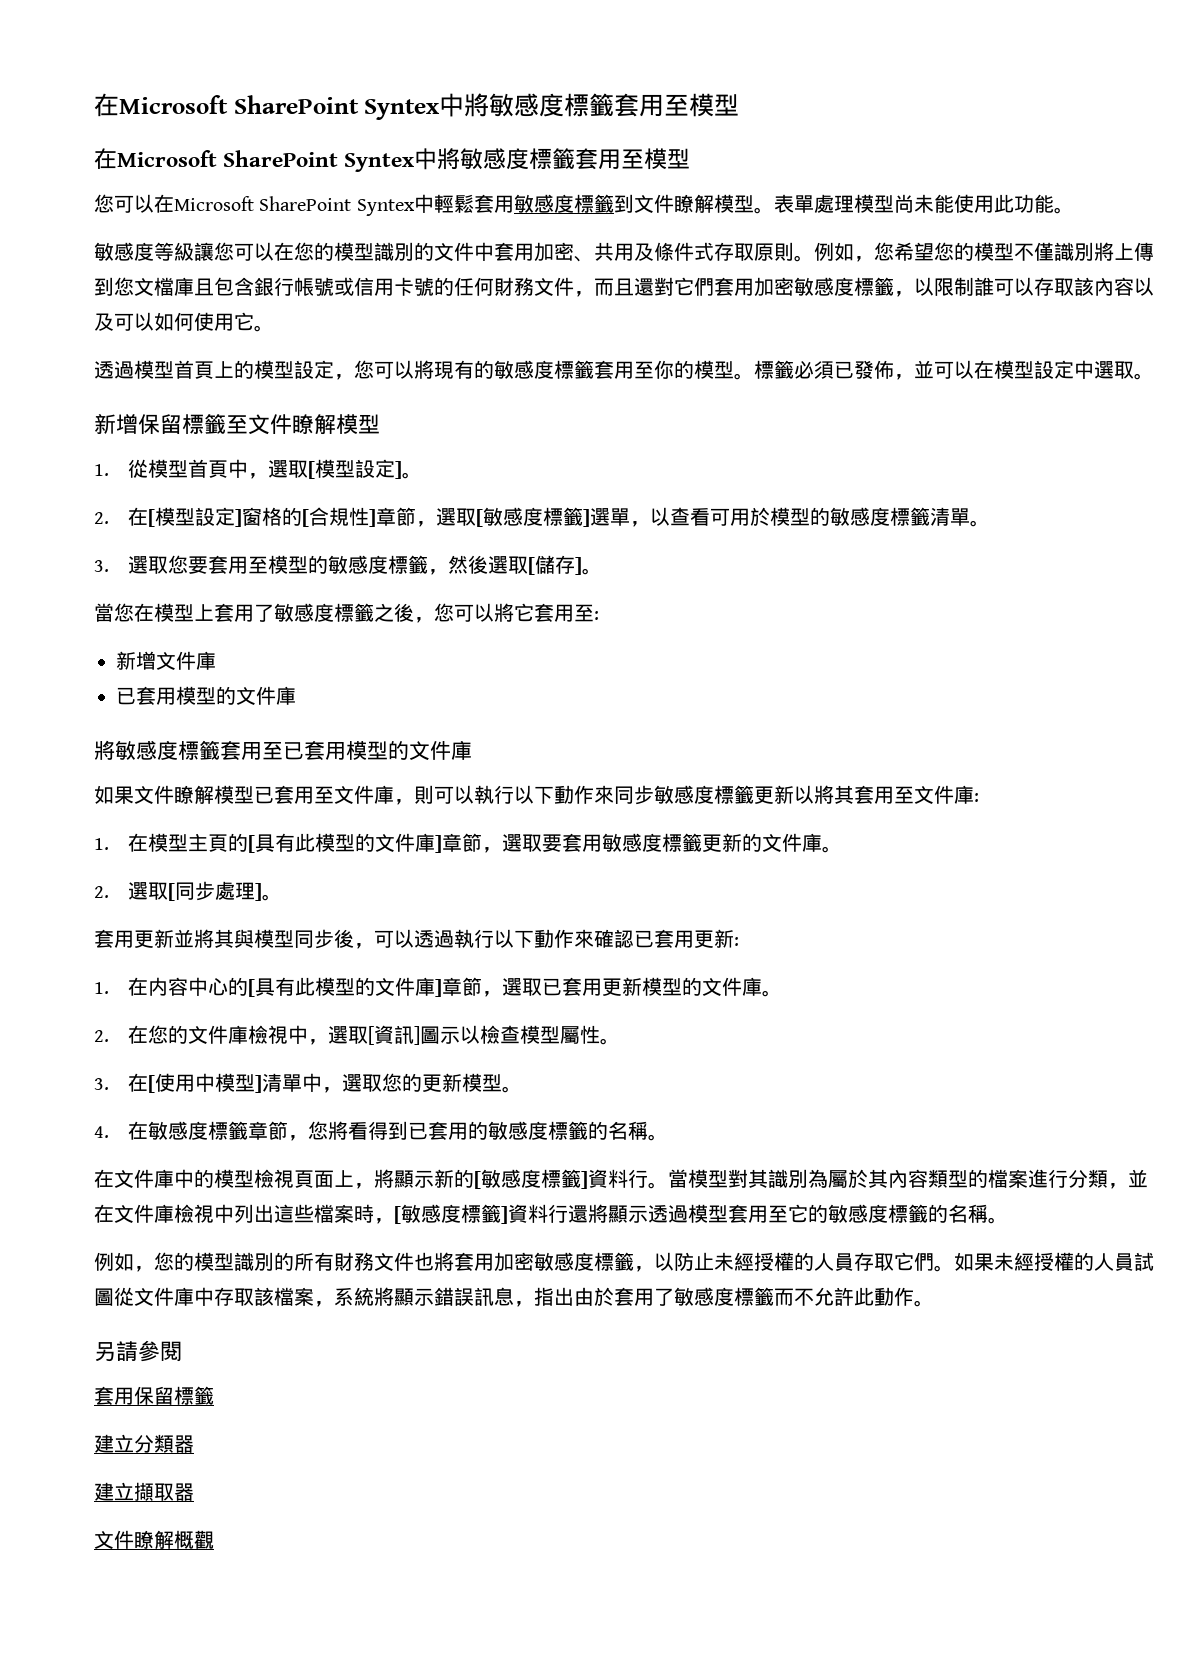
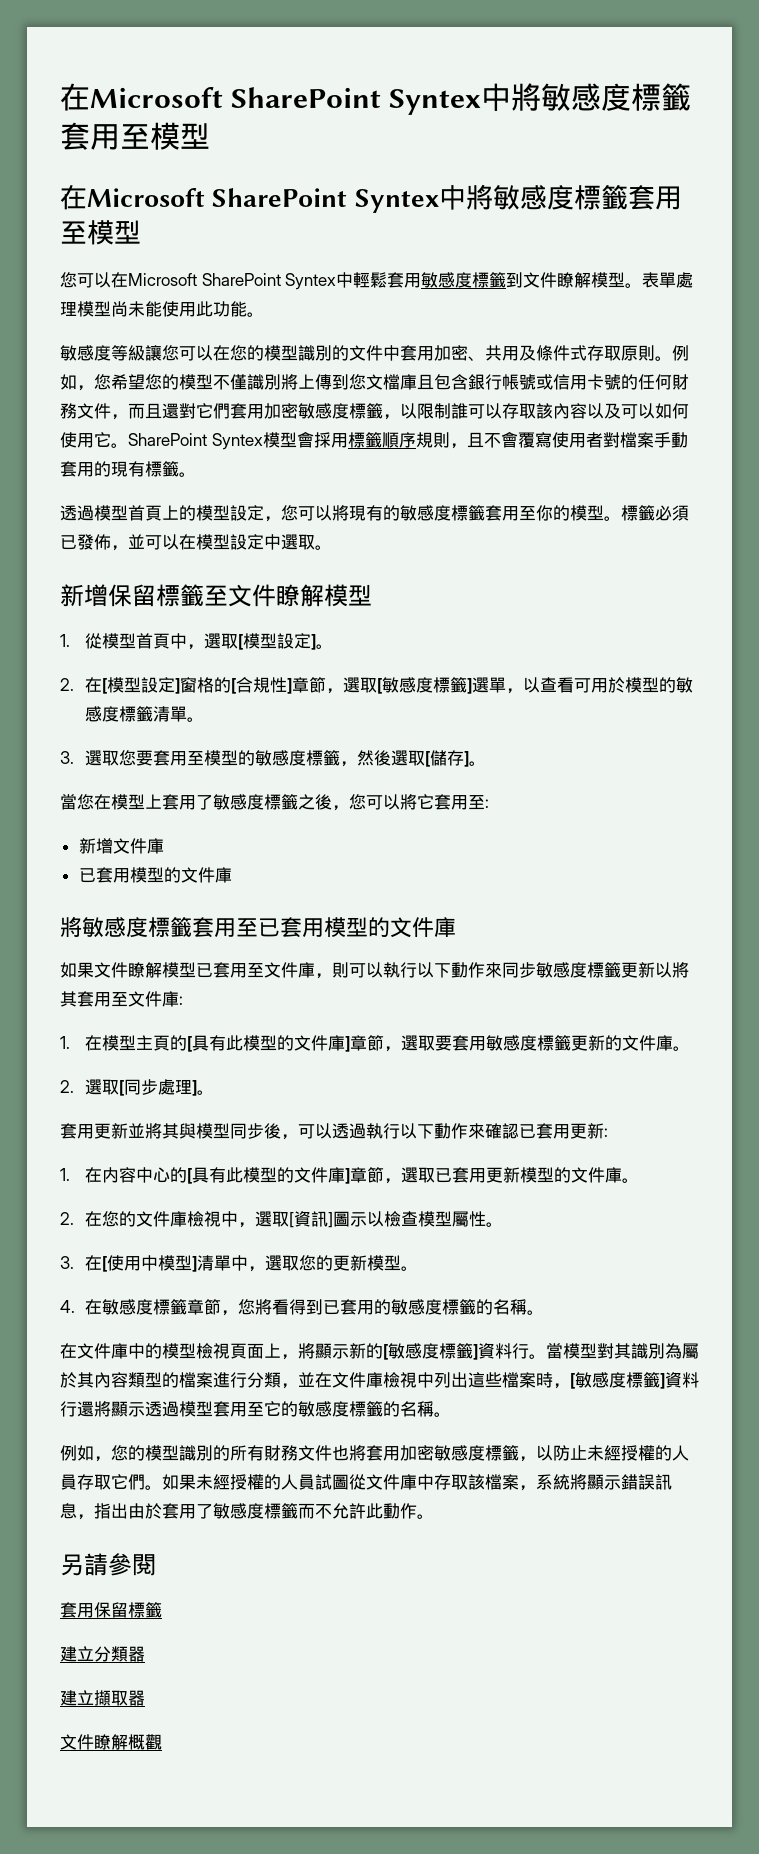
+ SharePoint Syntex模型會採用標籤順序規則，且不會覆寫使用者對檔案手動套用的現有標籤。

